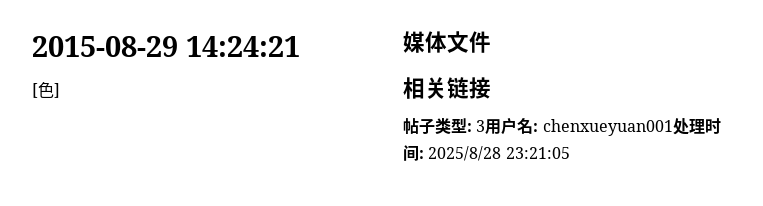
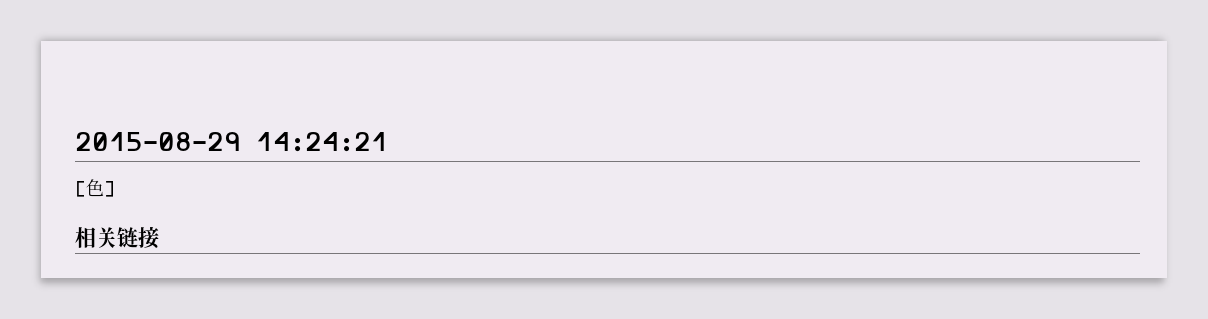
- 媒体文件
- 帖子类型: 3用户名: chenxueyuan001处理时间: 2025/8/28 23:21:05

